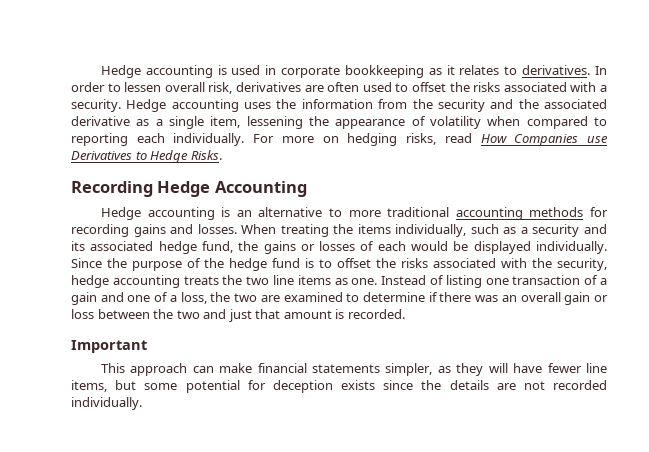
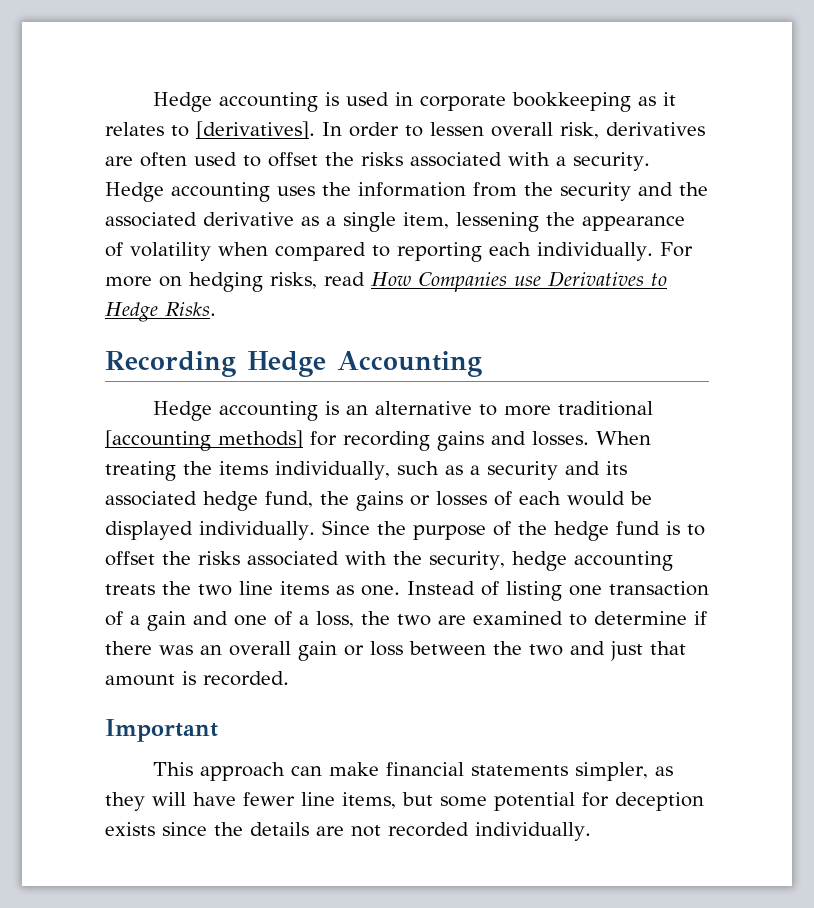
- Hedge accounting is used in corporate bookkeeping as it relates to derivatives.
+ Hedge accounting is used in corporate bookkeeping as it relates to [derivatives].
- Hedge accounting is an alternative to more traditional accounting methods for recording gains and losses.
+ Hedge accounting is an alternative to more traditional [accounting methods] for recording gains and losses.

